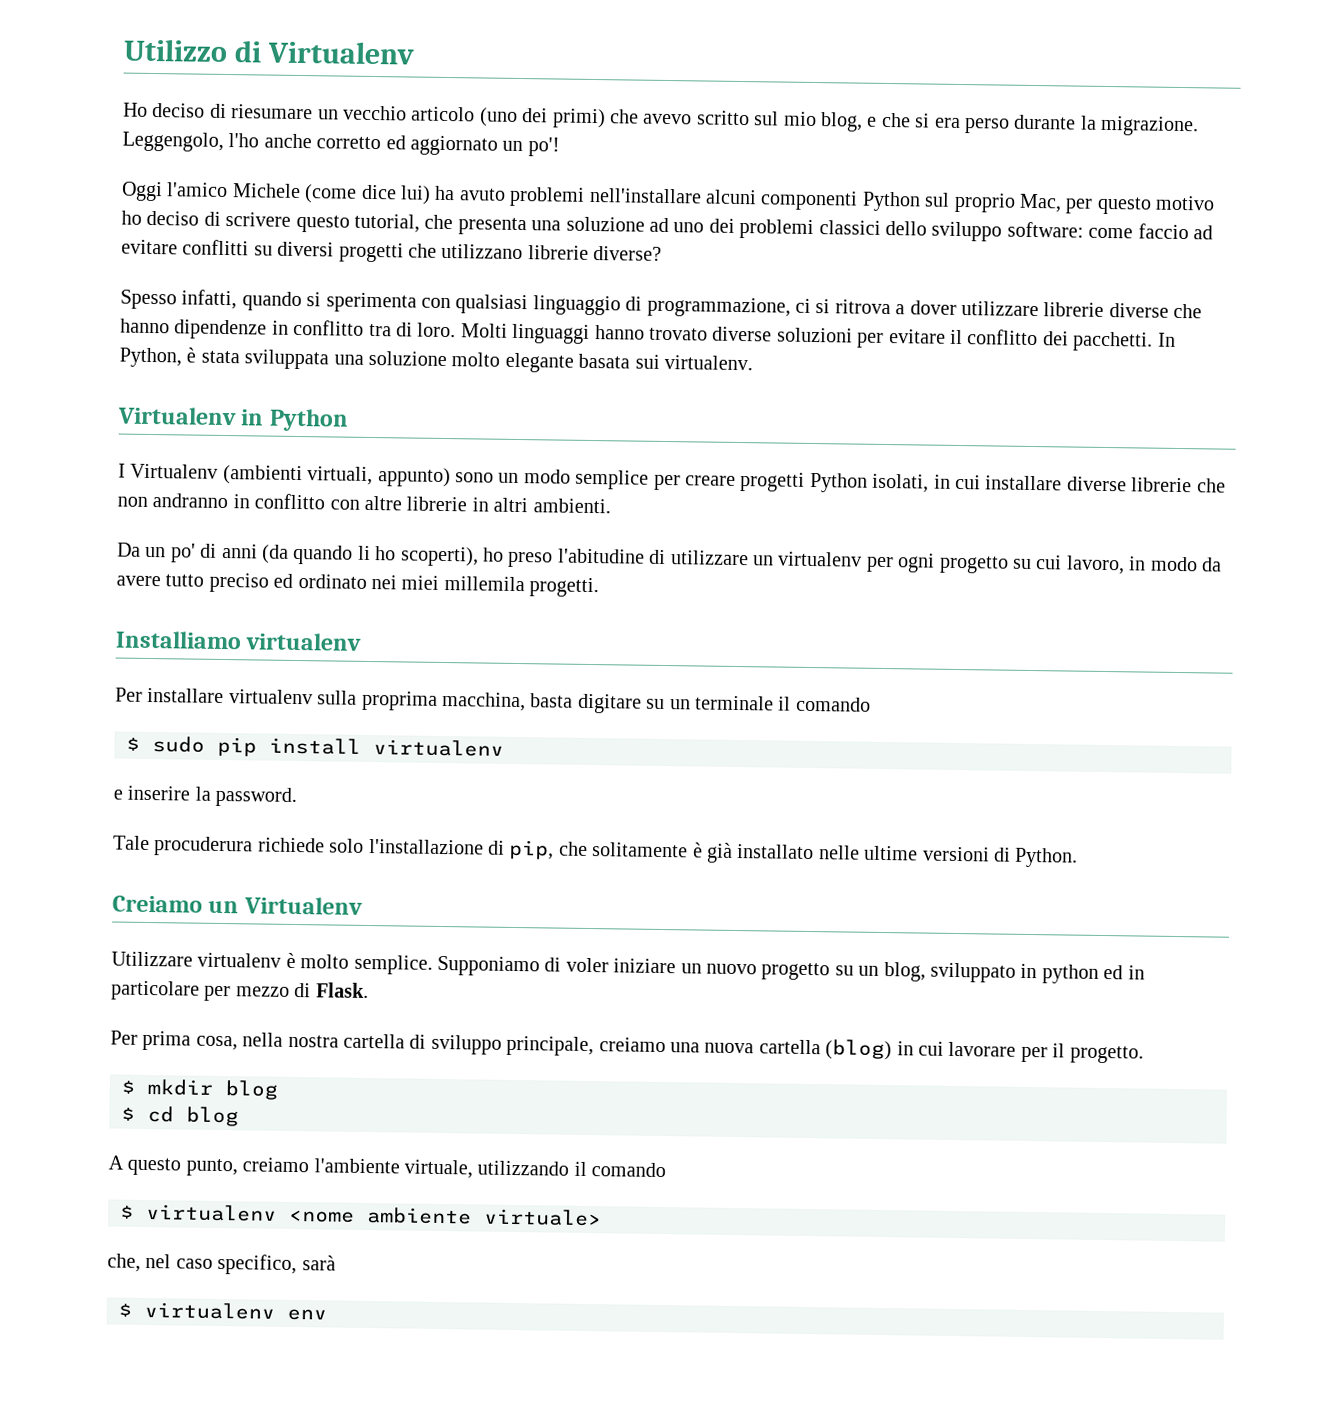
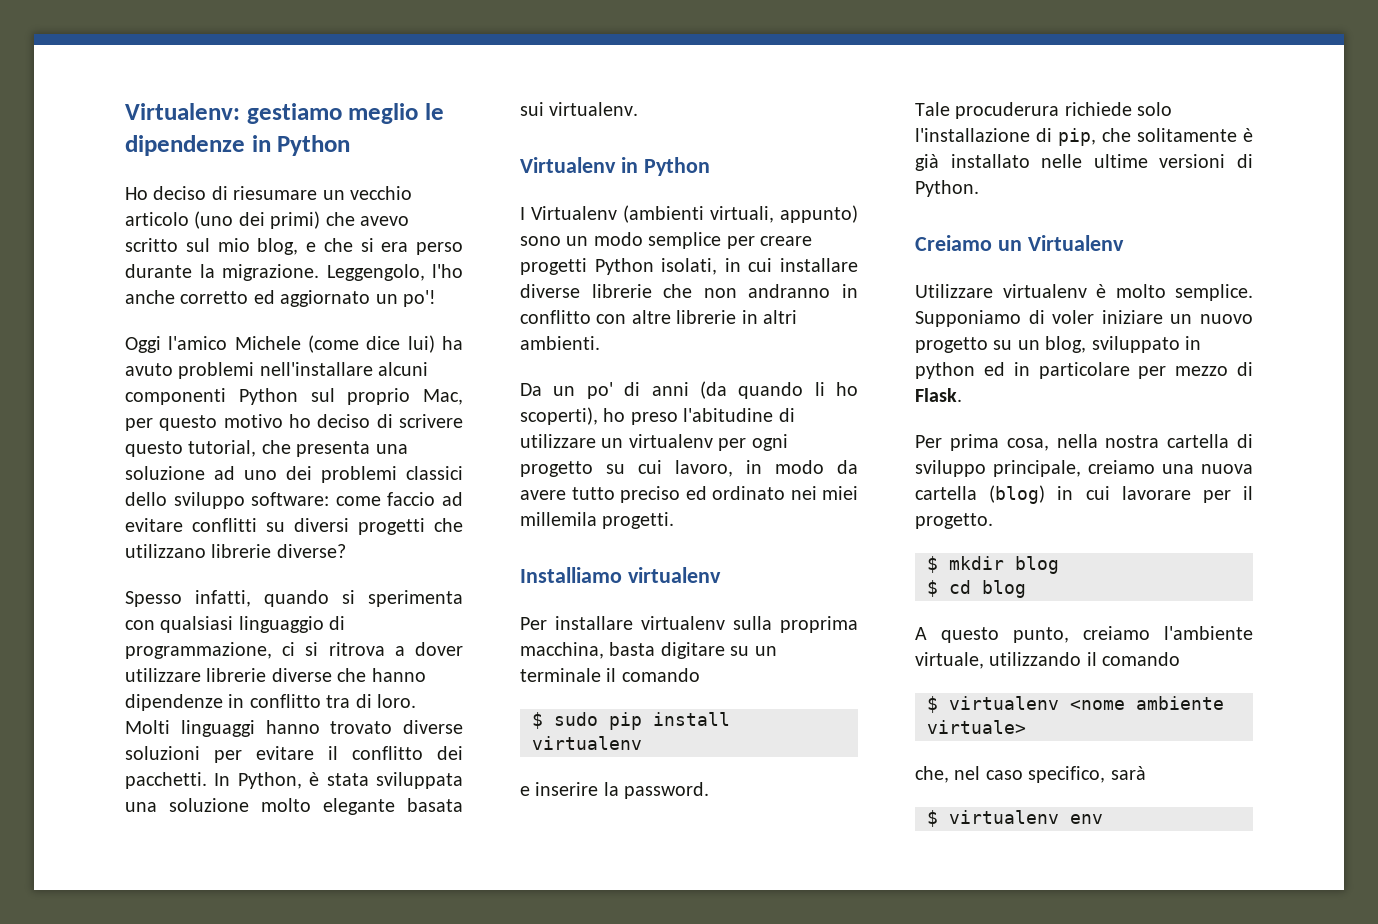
- Utilizzo di Virtualenv
+ Virtualenv: gestiamo meglio le dipendenze in Python

